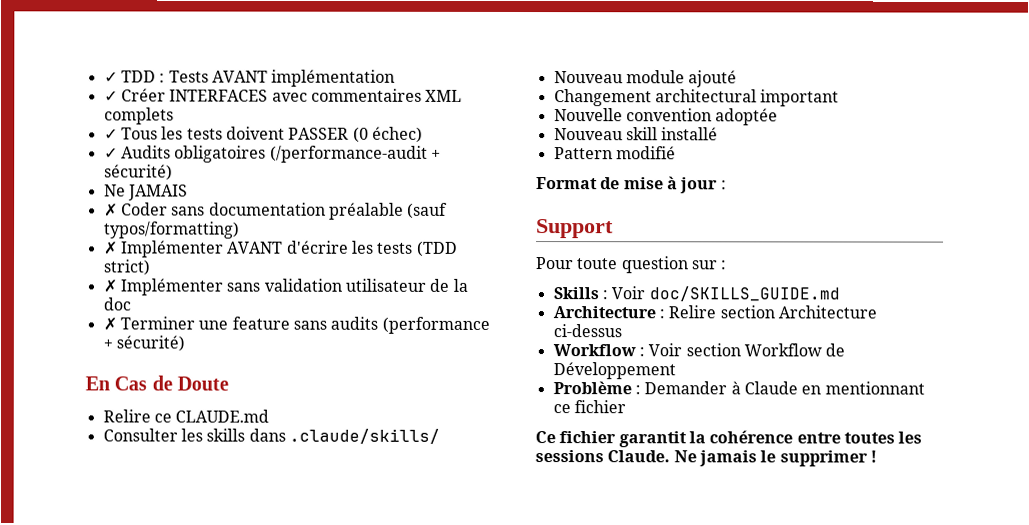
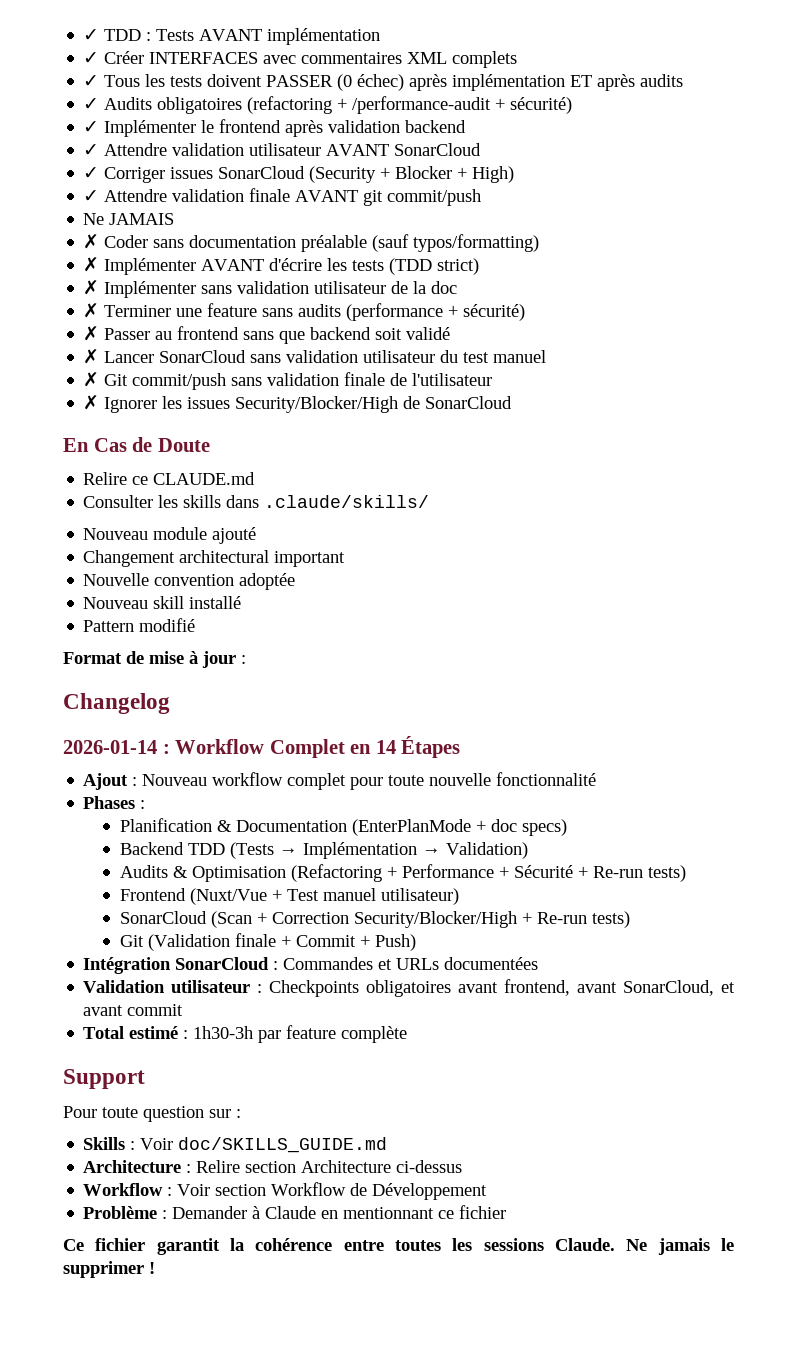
- ✓ Tous les tests doivent PASSER (0 échec)
+ ✓ Tous les tests doivent PASSER (0 échec) après implémentation ET après audits
- ✓ Audits obligatoires (/performance-audit + sécurité)
+ ✓ Audits obligatoires (refactoring + /performance-audit + sécurité)
+ ✓ Implémenter le frontend après validation backend
+ ✓ Attendre validation utilisateur AVANT SonarCloud
+ ✓ Corriger issues SonarCloud (Security + Blocker + High)
+ ✓ Attendre validation finale AVANT git commit/push
+ ✗ Passer au frontend sans que backend soit validé
+ ✗ Lancer SonarCloud sans validation utilisateur du test manuel
+ ✗ Git commit/push sans validation finale de l'utilisateur
+ ✗ Ignorer les issues Security/Blocker/High de SonarCloud
+ Changelog
+ 2026-01-14 : Workflow Complet en 14 Étapes
+ Ajout : Nouveau workflow complet pour toute nouvelle fonctionnalité
+ Phases :
+ Planification & Documentation (EnterPlanMode + doc specs)
+ Backend TDD (Tests → Implémentation → Validation)
+ Audits & Optimisation (Refactoring + Performance + Sécurité + Re-run tests)
+ Frontend (Nuxt/Vue + Test manuel utilisateur)
+ SonarCloud (Scan + Correction Security/Blocker/High + Re-run tests)
+ Git (Validation finale + Commit + Push)
+ Intégration SonarCloud : Commandes et URLs documentées
+ Validation utilisateur : Checkpoints obligatoires avant frontend, avant SonarCloud, et avant commit
+ Total estimé : 1h30-3h par feature complète

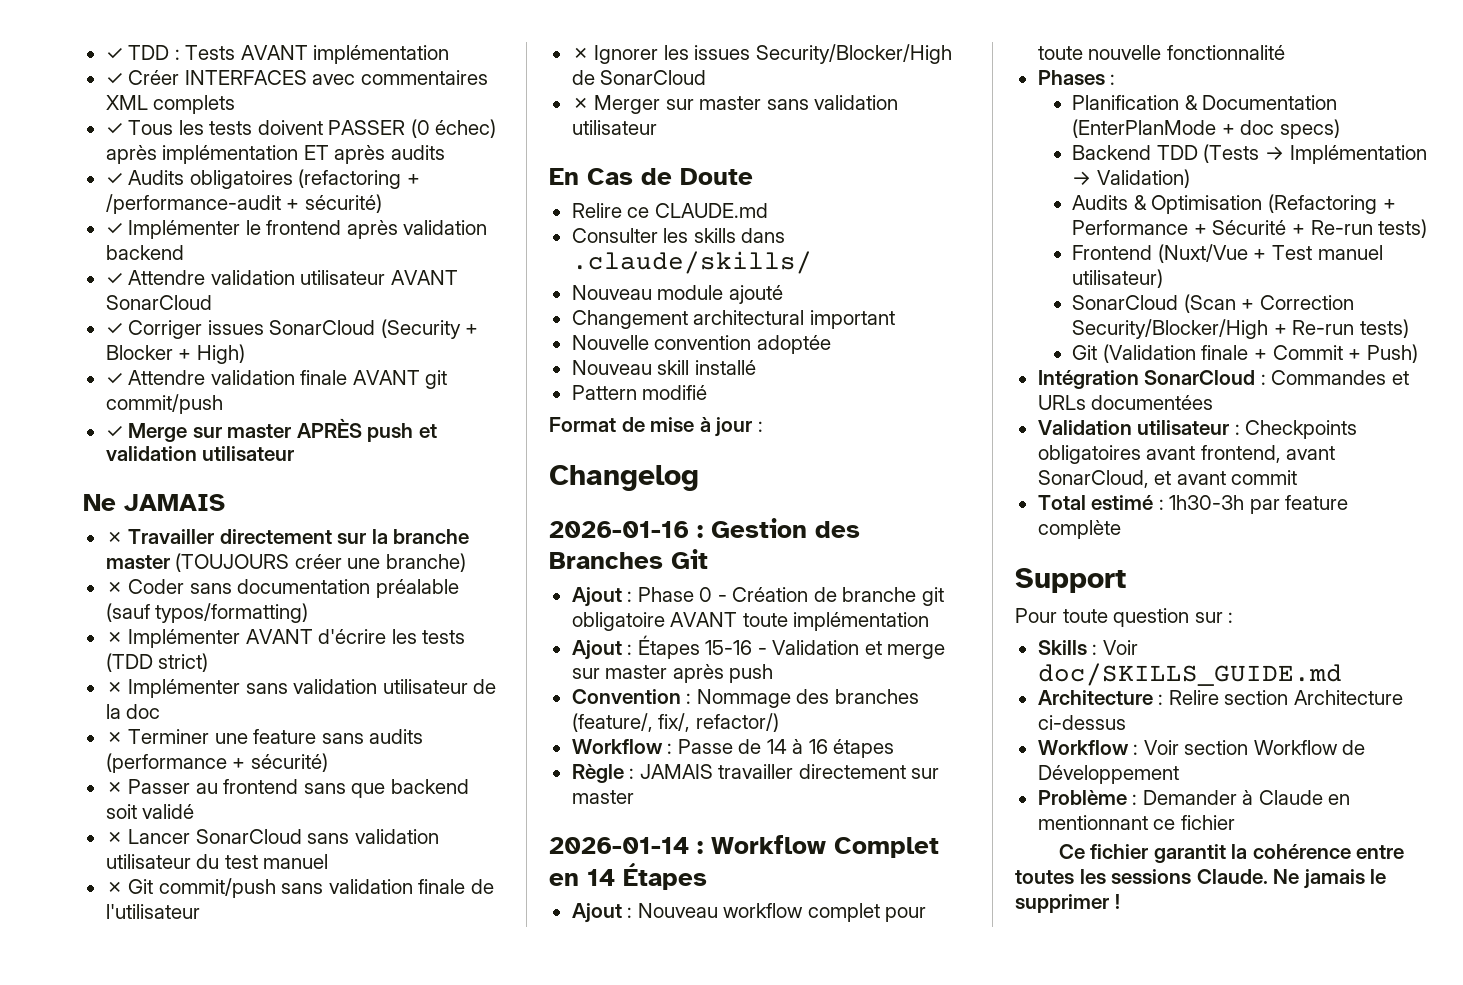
+ ✓ Merge sur master APRÈS push et validation utilisateur
  Ne JAMAIS
+ ✗ Travailler directement sur la branche master (TOUJOURS créer une branche)
+ ✗ Merger sur master sans validation utilisateur
+ 2026-01-16 : Gestion des Branches Git
+ Ajout : Phase 0 - Création de branche git obligatoire AVANT toute implémentation
+ Ajout : Étapes 15-16 - Validation et merge sur master après push
+ Convention : Nommage des branches (feature/, fix/, refactor/)
+ Workflow : Passe de 14 à 16 étapes
+ Règle : JAMAIS travailler directement sur master

